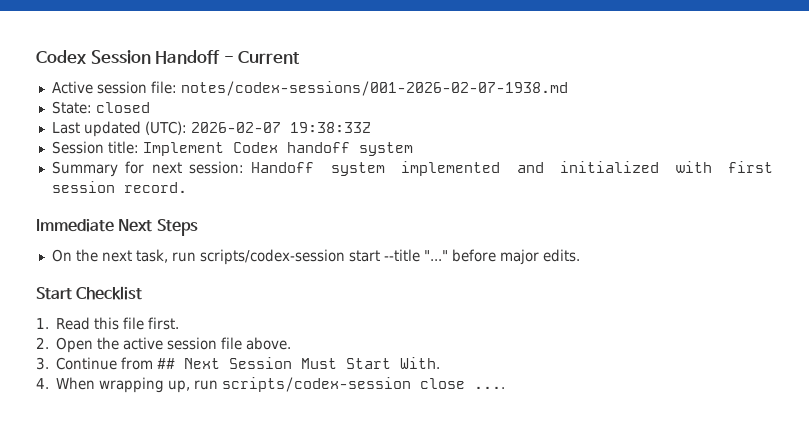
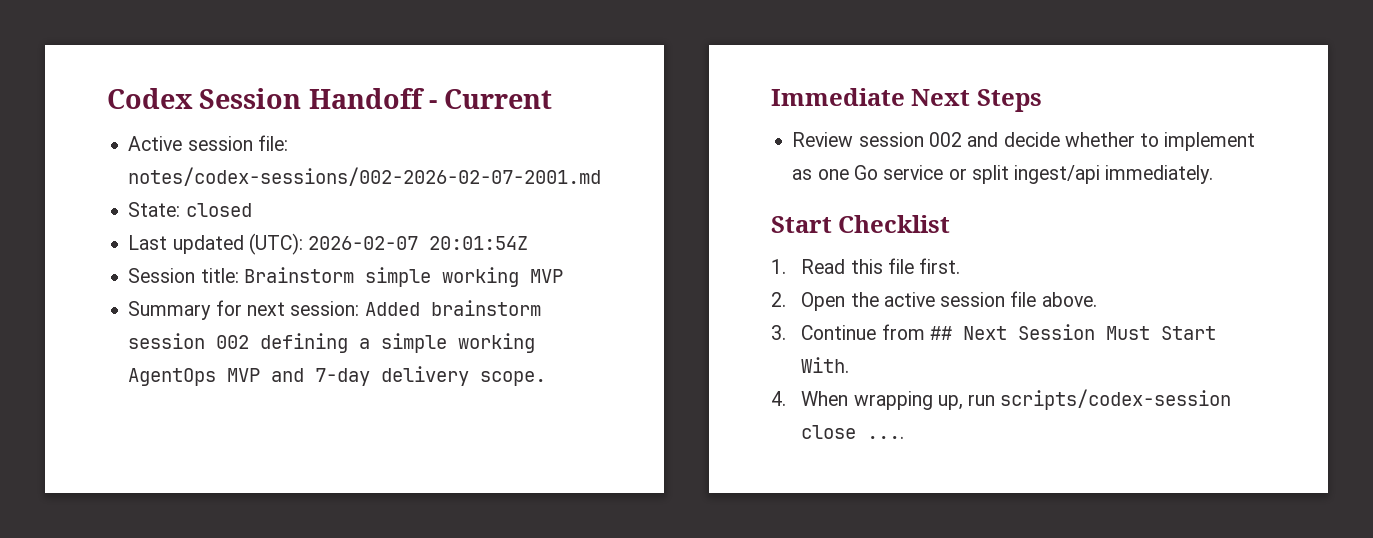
- Active session file: notes/codex-sessions/001-2026-02-07-1938.md
+ Active session file: notes/codex-sessions/002-2026-02-07-2001.md
- Last updated (UTC): 2026-02-07 19:38:33Z
+ Last updated (UTC): 2026-02-07 20:01:54Z
- Session title: Implement Codex handoff system
+ Session title: Brainstorm simple working MVP
- Summary for next session: Handoff system implemented and initialized with first session record.
+ Summary for next session: Added brainstorm session 002 defining a simple working AgentOps MVP and 7-day delivery scope.
  Immediate Next Steps
- On the next task, run scripts/codex-session start --title "..." before major edits.
+ Review session 002 and decide whether to implement as one Go service or split ingest/api immediately.

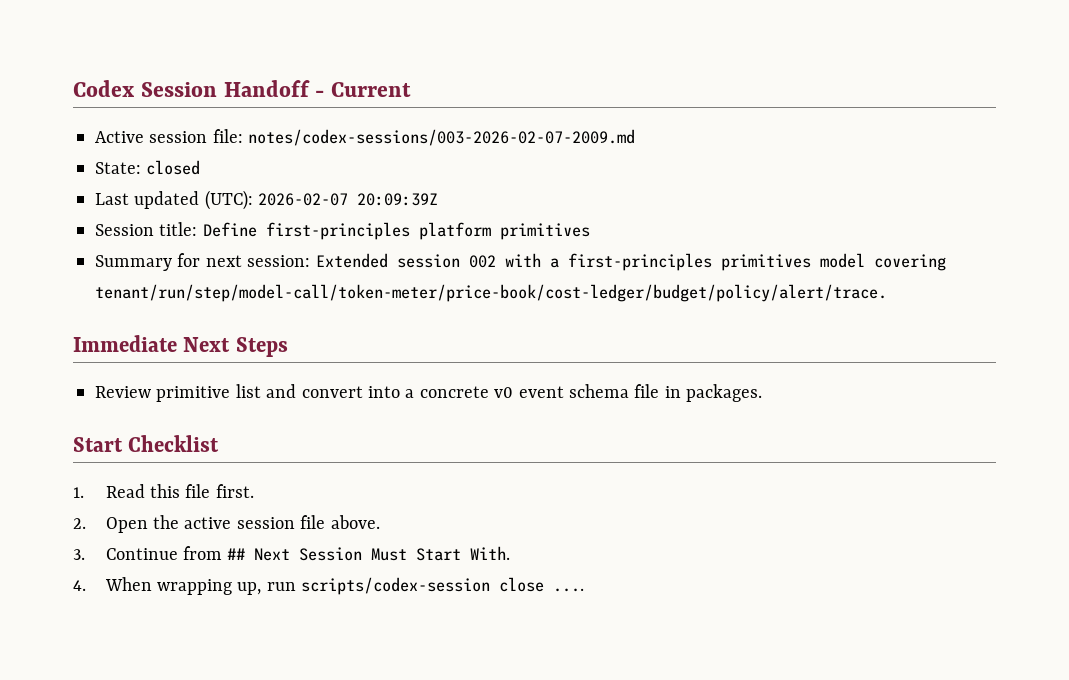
- Active session file: notes/codex-sessions/002-2026-02-07-2001.md
+ Active session file: notes/codex-sessions/003-2026-02-07-2009.md
- Last updated (UTC): 2026-02-07 20:01:54Z
+ Last updated (UTC): 2026-02-07 20:09:39Z
- Session title: Brainstorm simple working MVP
+ Session title: Define first-principles platform primitives
- Summary for next session: Added brainstorm session 002 defining a simple working AgentOps MVP and 7-day delivery scope.
+ Summary for next session: Extended session 002 with a first-principles primitives model covering tenant/run/step/model-call/token-meter/price-book/cost-ledger/budget/policy/alert/trace.
  Immediate Next Steps
- Review session 002 and decide whether to implement as one Go service or split ingest/api immediately.
+ Review primitive list and convert into a concrete v0 event schema file in packages.

